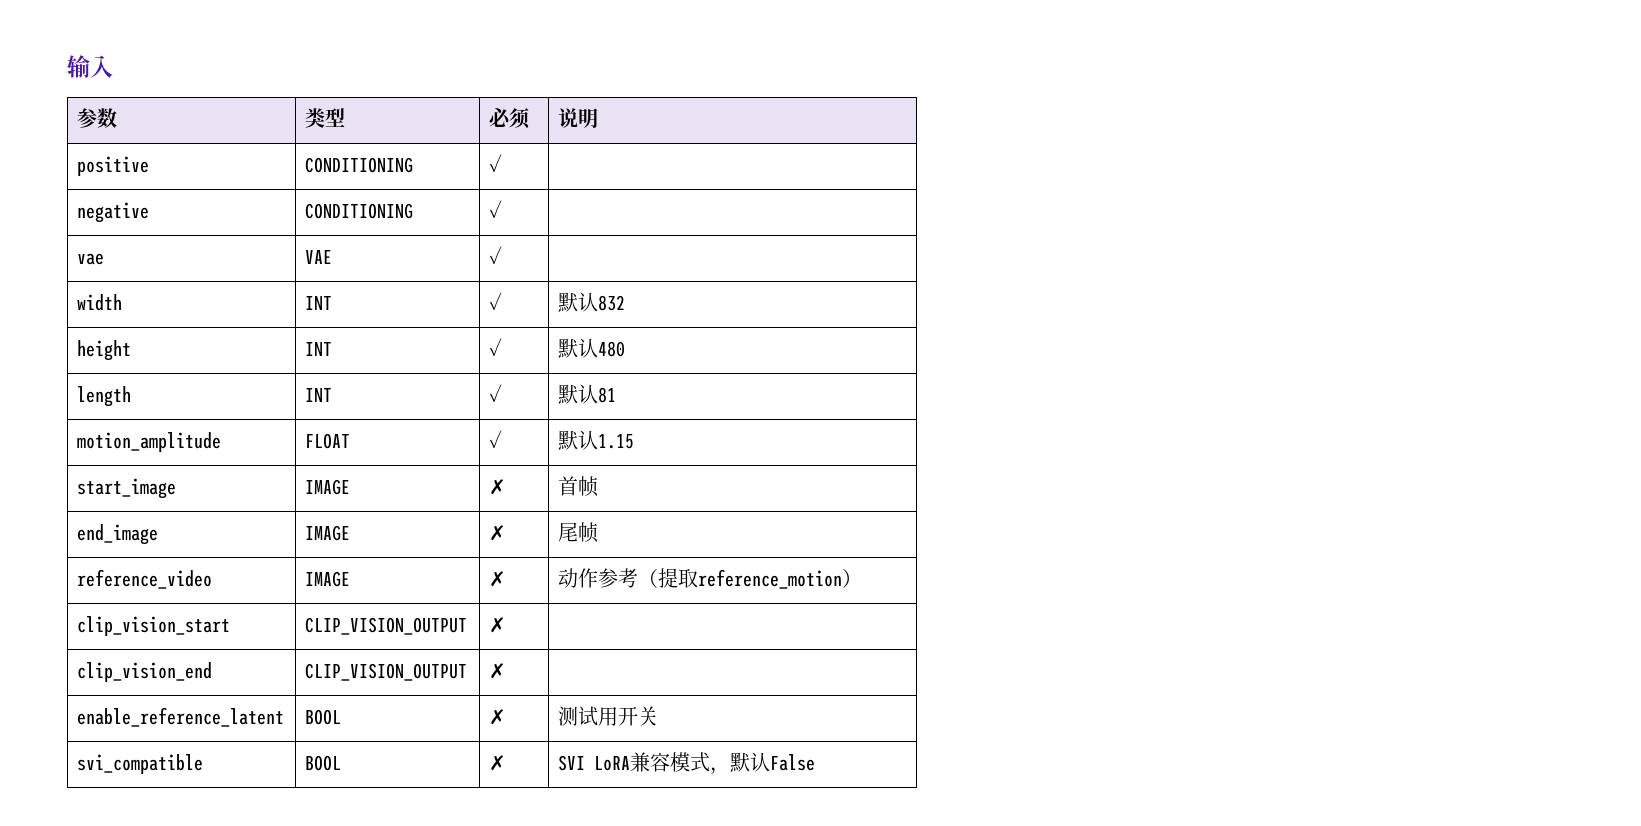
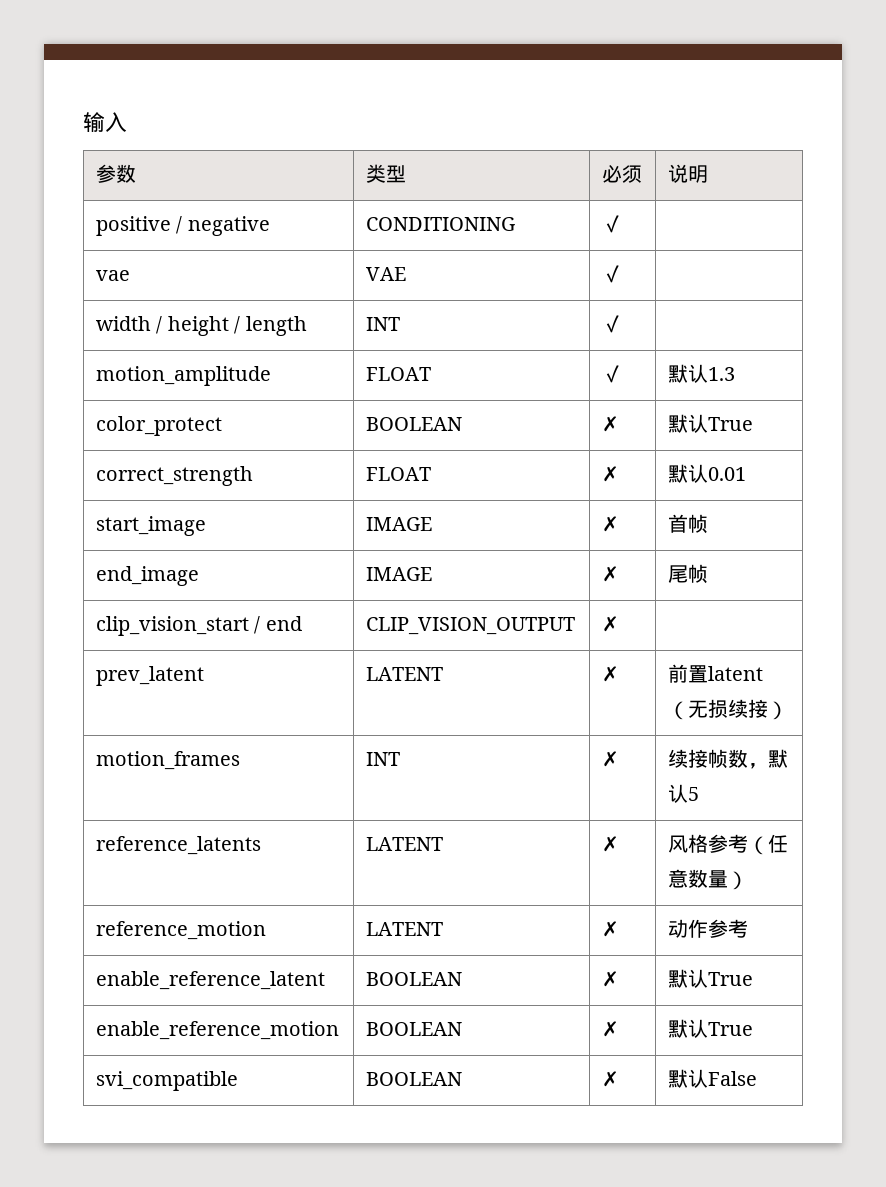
- positive | CONDITIONING | ✓ |
- negative | CONDITIONING | ✓ |
+ positive / negative | CONDITIONING | ✓ |
- width | INT | ✓ | 默认832
- height | INT | ✓ | 默认480
- length | INT | ✓ | 默认81
+ width / height / length | INT | ✓ |
- motion_amplitude | FLOAT | ✓ | 默认1.15
+ motion_amplitude | FLOAT | ✓ | 默认1.3
+ color_protect | BOOLEAN | ✗ | 默认True
+ correct_strength | FLOAT | ✗ | 默认0.01
- reference_video | IMAGE | ✗ | 动作参考（提取reference_motion）
- clip_vision_start | CLIP_VISION_OUTPUT | ✗ |
- clip_vision_end | CLIP_VISION_OUTPUT | ✗ |
- enable_reference_latent | BOOL | ✗ | 测试用开关
- svi_compatible | BOOL | ✗ | SVI LoRA兼容模式，默认False
+ clip_vision_start / end | CLIP_VISION_OUTPUT | ✗ |
+ prev_latent | LATENT | ✗ | 前置latent（无损续接）
+ motion_frames | INT | ✗ | 续接帧数，默认5
+ reference_latents | LATENT | ✗ | 风格参考（任意数量）
+ reference_motion | LATENT | ✗ | 动作参考
+ enable_reference_latent | BOOLEAN | ✗ | 默认True
+ enable_reference_motion | BOOLEAN | ✗ | 默认True
+ svi_compatible | BOOLEAN | ✗ | 默认False

